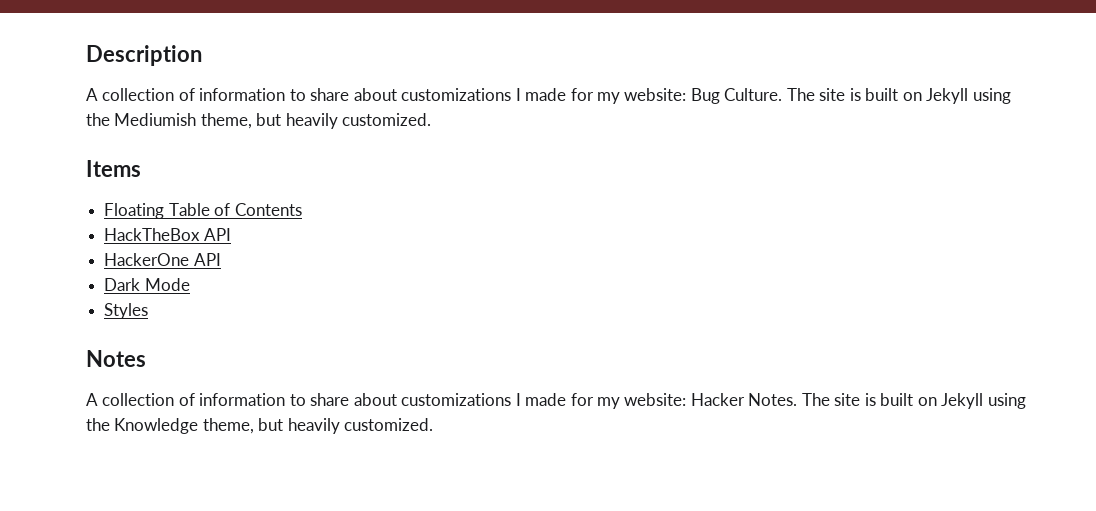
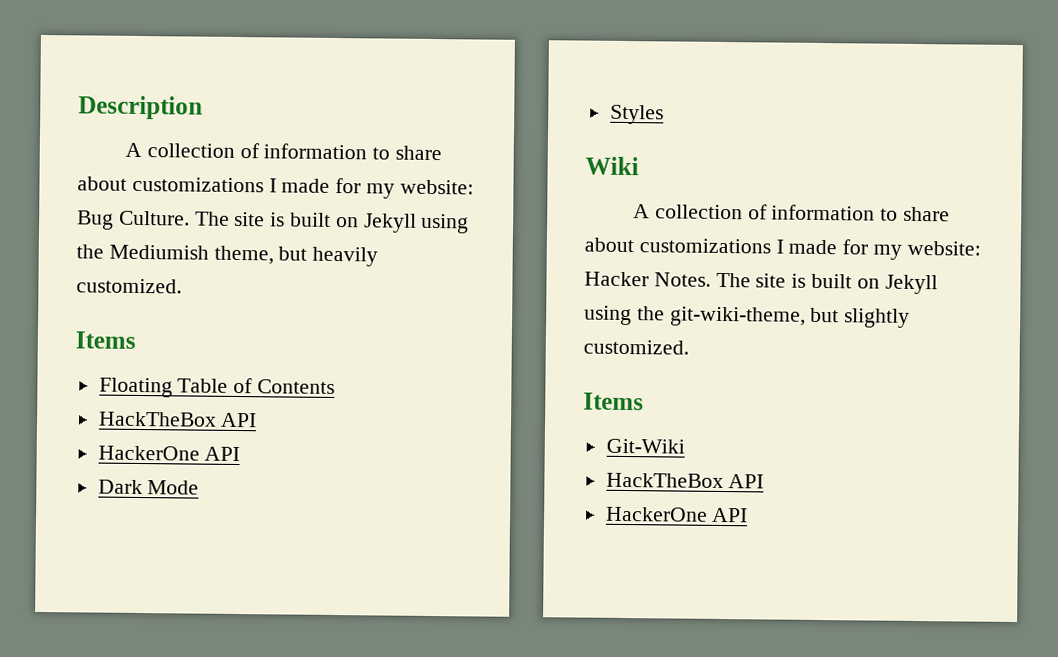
- Notes
+ Wiki
- The site is built on Jekyll using the Knowledge theme, but heavily customized.
+ The site is built on Jekyll using the git-wiki-theme, but slightly customized.
+ Items
+ Git-Wiki
+ HackTheBox API
+ HackerOne API

